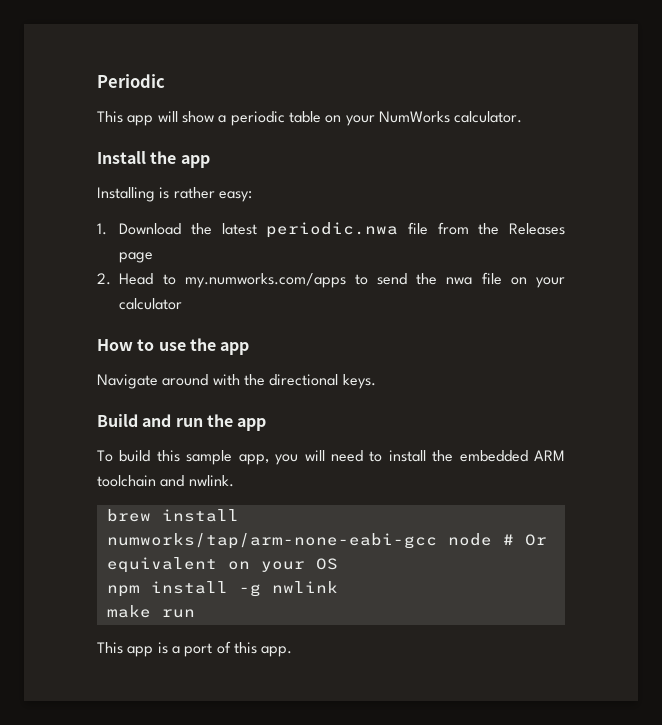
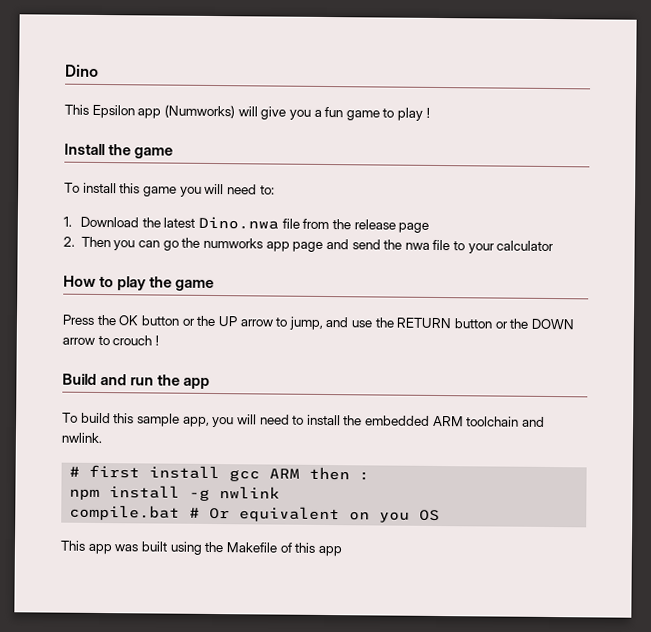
- Periodic
- This app will show a periodic table on your NumWorks calculator.
- Install the app
- Installing is rather easy:
+ Dino
+ This Epsilon app (Numworks) will give you a fun game to play !
+ Install the game
+ To install this game you will need to:
- 1. Download the latest periodic.nwa file from the Releases page
+ 1. Download the latest Dino.nwa file from the release page
- 2. Head to my.numworks.com/apps to send the nwa file on your calculator
+ 2. Then you can go the numworks app page and send the nwa file to your calculator
- How to use the app
- Navigate around with the directional keys.
+ How to play the game
+ Press the OK button or the UP arrow to jump, and use the RETURN button or the DOWN arrow to crouch !
- brew install numworks/tap/arm-none-eabi-gcc node # Or equivalent on your OS
+ # first install gcc ARM then :
  npm install -g nwlink
- make run
- This app is a port of this app.
+ compile.bat # Or equivalent on you OS
+ This app was built using the Makefile of this app

